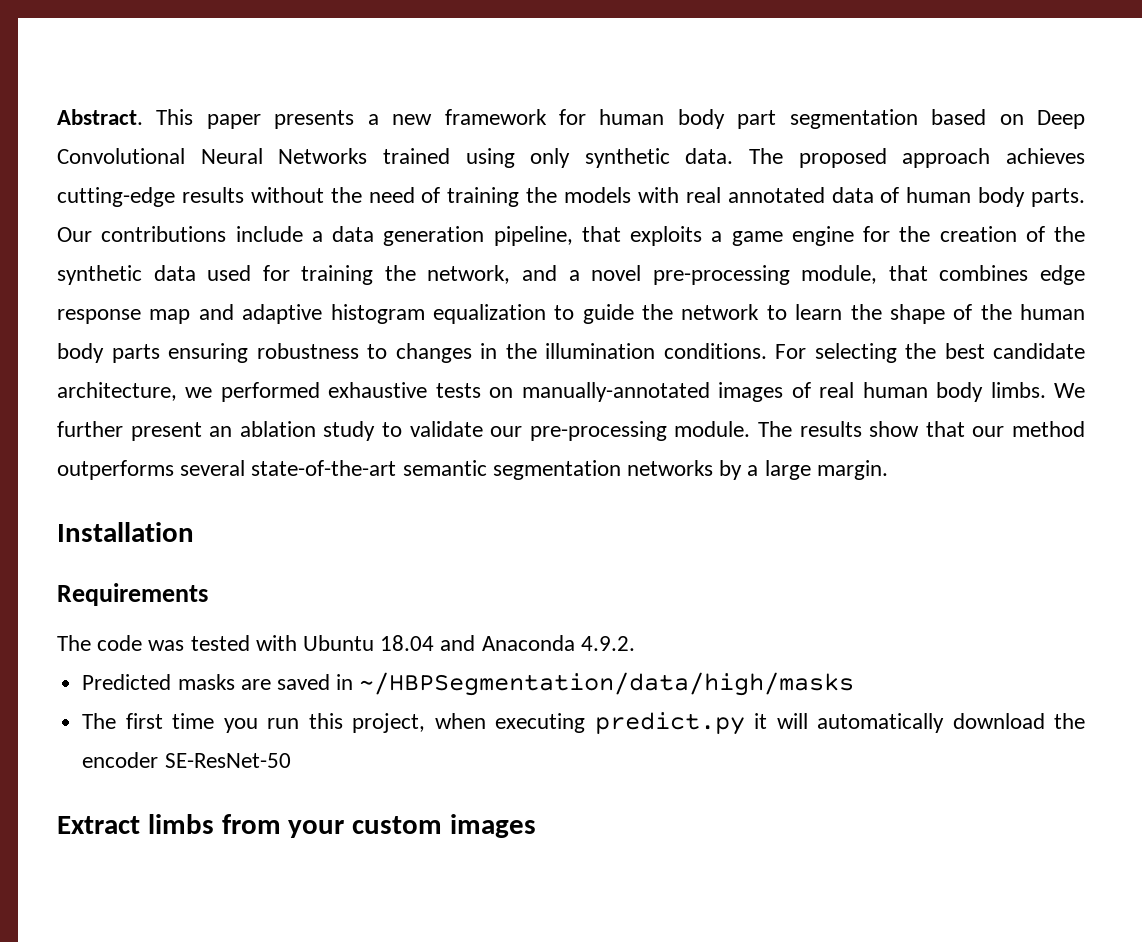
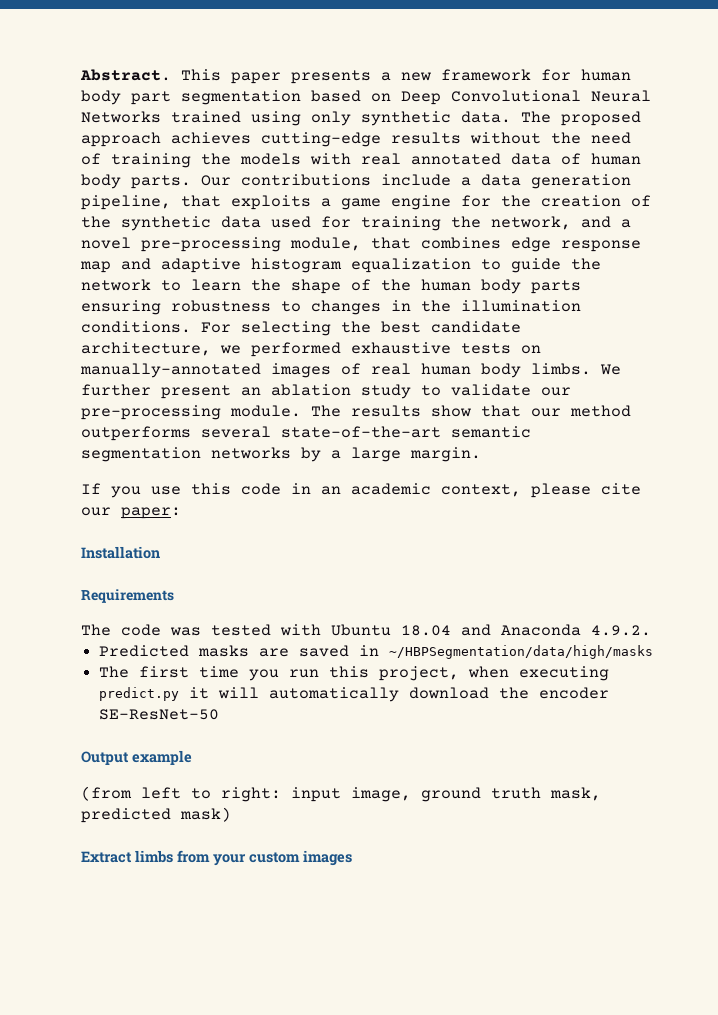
+ If you use this code in an academic context, please cite our paper:
+ Output example
+ (from left to right: input image, ground truth mask, predicted mask)

